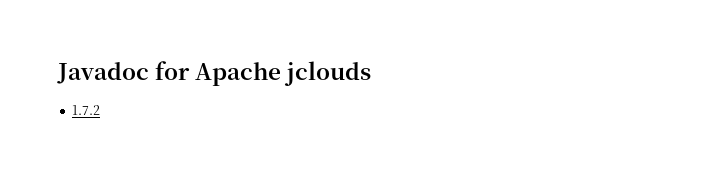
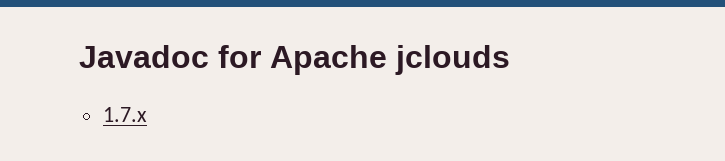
- 1.7.2
+ 1.7.x

